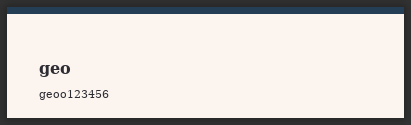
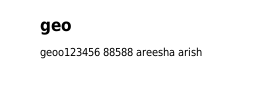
- geoo123456
+ geoo123456 88588 areesha arish

